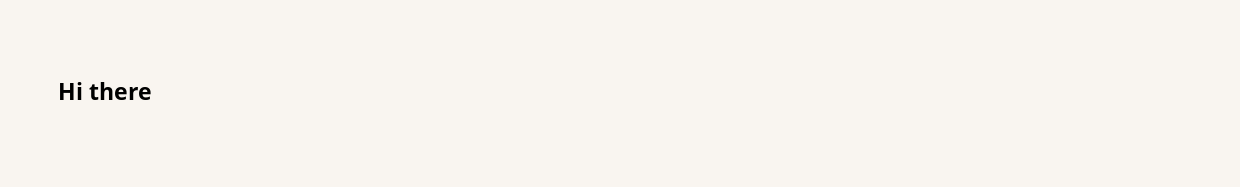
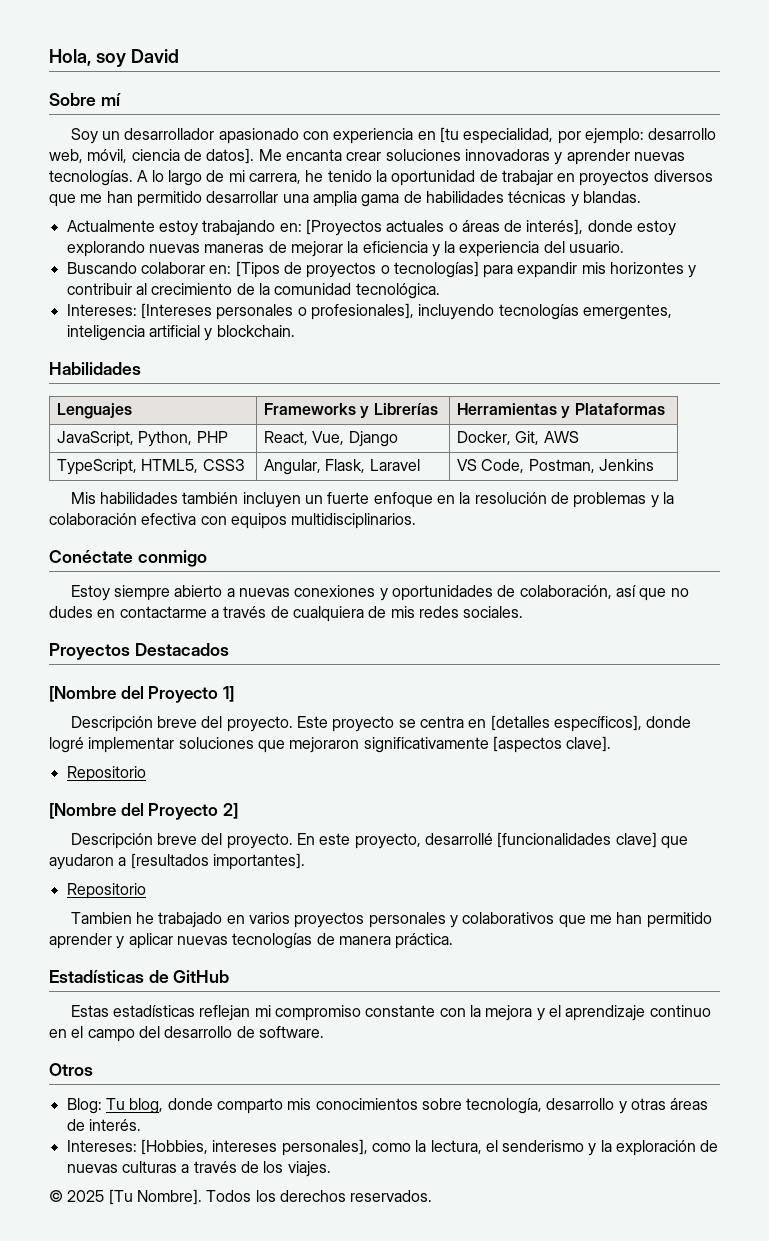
- Hi there
+ Hola, soy David
+ Sobre mí
+ Soy un desarrollador apasionado con experiencia en [tu especialidad, por ejemplo: desarrollo web, móvil, ciencia de datos]. Me encanta crear soluciones innovadoras y aprender nuevas tecnologías. A lo largo de mi carrera, he tenido la oportunidad de trabajar en proyectos diversos que me han permitido desarrollar una amplia gama de habilidades técnicas y blandas.
+ Actualmente estoy trabajando en: [Proyectos actuales o áreas de interés], donde estoy explorando nuevas maneras de mejorar la eficiencia y la experiencia del usuario.
+ Buscando colaborar en: [Tipos de proyectos o tecnologías] para expandir mis horizontes y contribuir al crecimiento de la comunidad tecnológica.
+ Intereses: [Intereses personales o profesionales], incluyendo tecnologías emergentes, inteligencia artificial y blockchain.
+ Habilidades
+ Lenguajes | Frameworks y Librerías | Herramientas y Plataformas
+ JavaScript, Python, PHP | React, Vue, Django | Docker, Git, AWS
+ TypeScript, HTML5, CSS3 | Angular, Flask, Laravel | VS Code, Postman, Jenkins
+ Mis habilidades también incluyen un fuerte enfoque en la resolución de problemas y la colaboración efectiva con equipos multidisciplinarios.
+ Conéctate conmigo
+ Estoy siempre abierto a nuevas conexiones y oportunidades de colaboración, así que no dudes en contactarme a través de cualquiera de mis redes sociales.
+ Proyectos Destacados
+ [Nombre del Proyecto 1]
+ Descripción breve del proyecto. Este proyecto se centra en [detalles específicos], donde logré implementar soluciones que mejoraron significativamente [aspectos clave].
+ Repositorio
+ [Nombre del Proyecto 2]
+ Descripción breve del proyecto. En este proyecto, desarrollé [funcionalidades clave] que ayudaron a [resultados importantes].
+ Repositorio
+ Tambien he trabajado en varios proyectos personales y colaborativos que me han permitido aprender y aplicar nuevas tecnologías de manera práctica.
+ Estadísticas de GitHub
+ Estas estadísticas reflejan mi compromiso constante con la mejora y el aprendizaje continuo en el campo del desarrollo de software.
+ Otros
+ Blog: Tu blog, donde comparto mis conocimientos sobre tecnología, desarrollo y otras áreas de interés.
+ Intereses: [Hobbies, intereses personales], como la lectura, el senderismo y la exploración de nuevas culturas a través de los viajes.
+ © 2025 [Tu Nombre]. Todos los derechos reservados.

